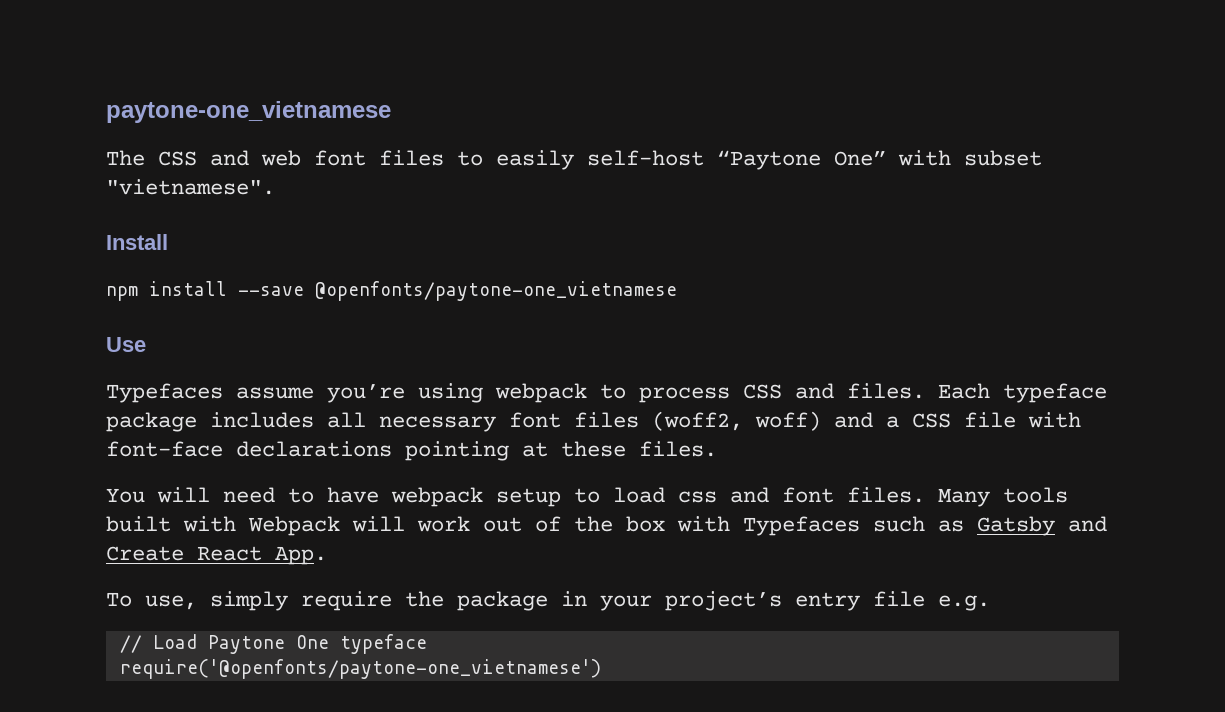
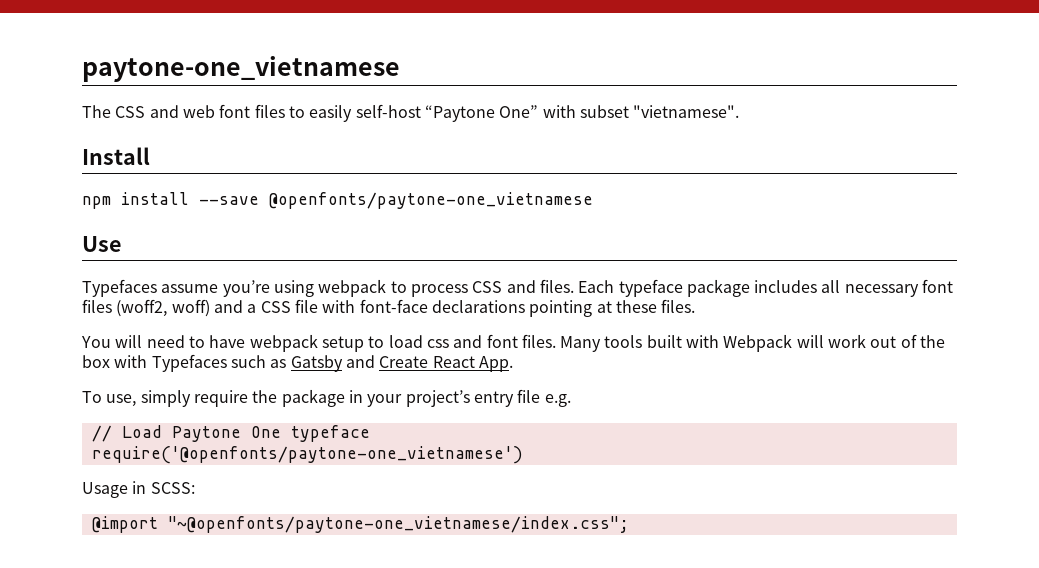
+ Usage in SCSS:
+ @import "~@openfonts/paytone-one_vietnamese/index.css";

